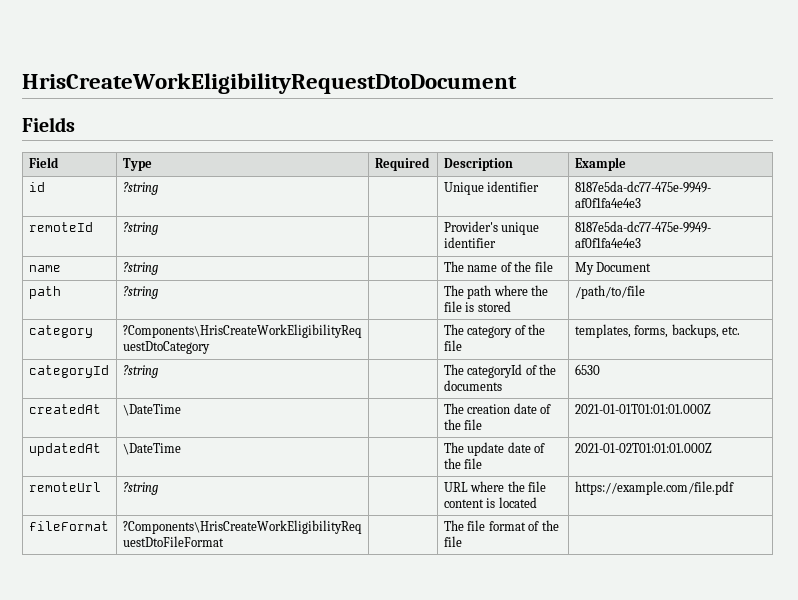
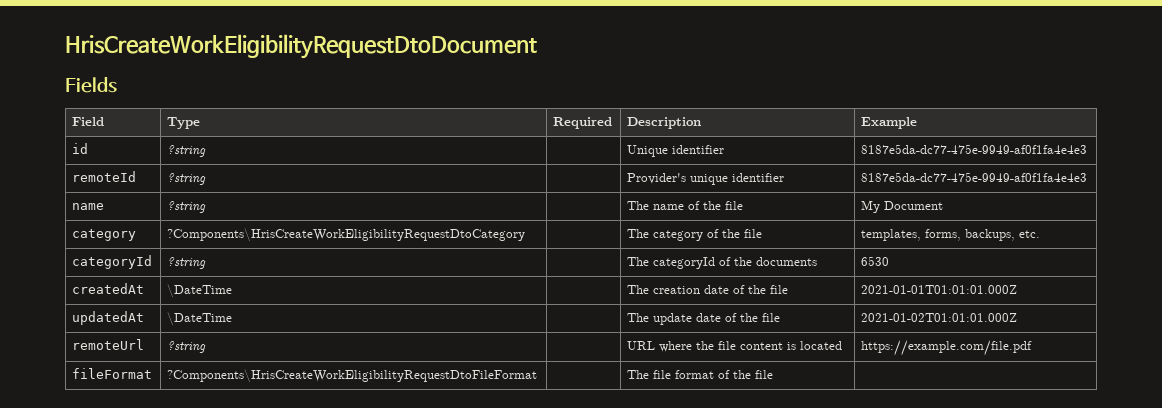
- path | ?string | | The path where the file is stored | /path/to/file

